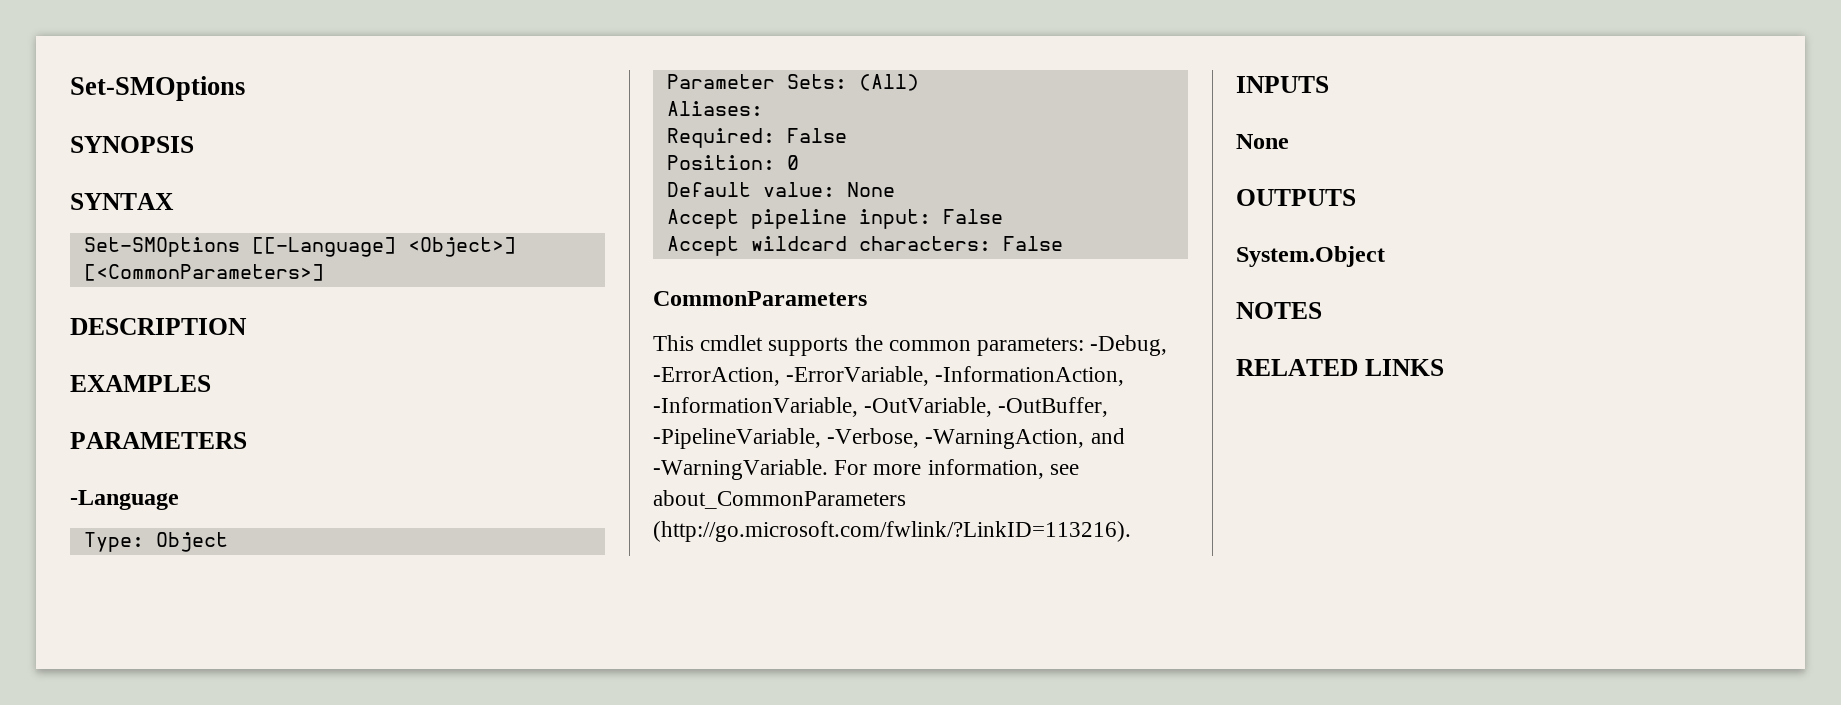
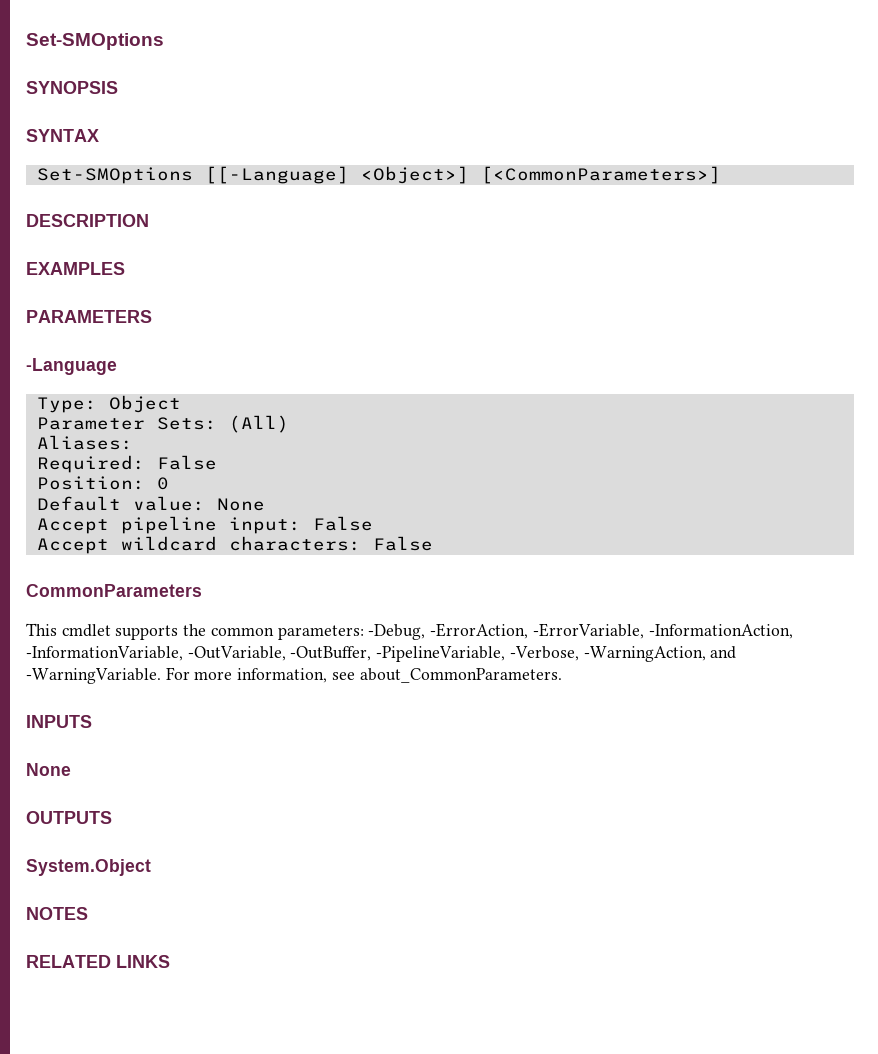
- For more information, see about_CommonParameters (http://go.microsoft.com/fwlink/?LinkID=113216).
+ For more information, see about_CommonParameters.

